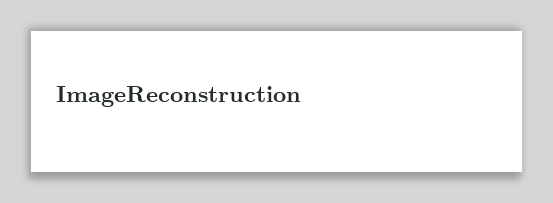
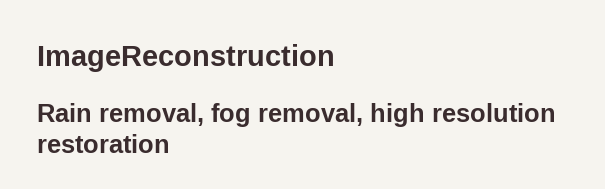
+ Rain removal, fog removal, high resolution restoration

